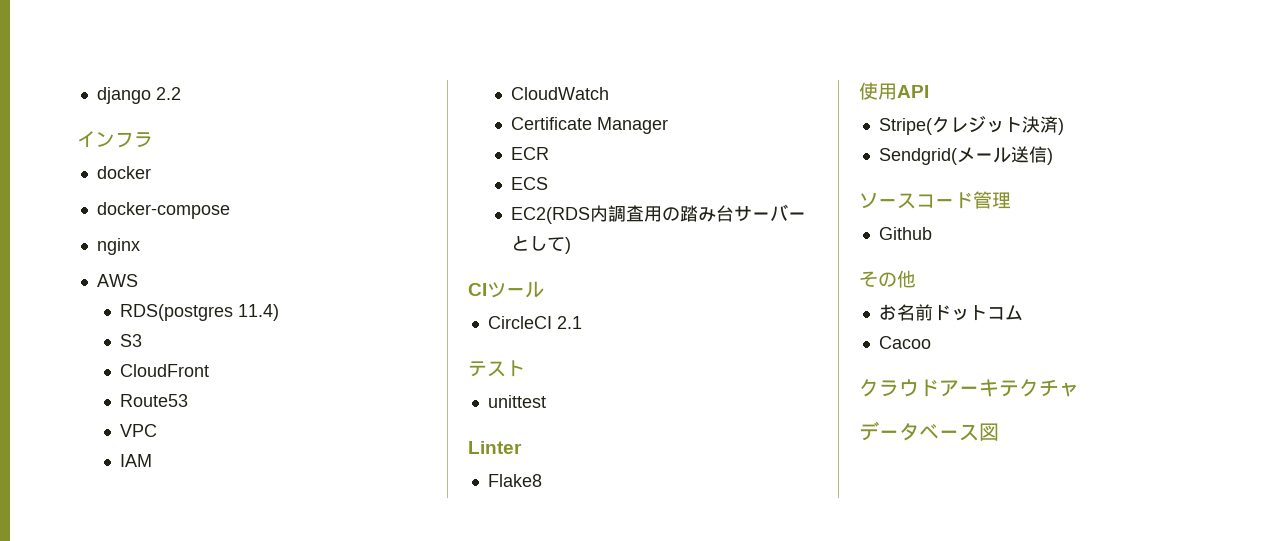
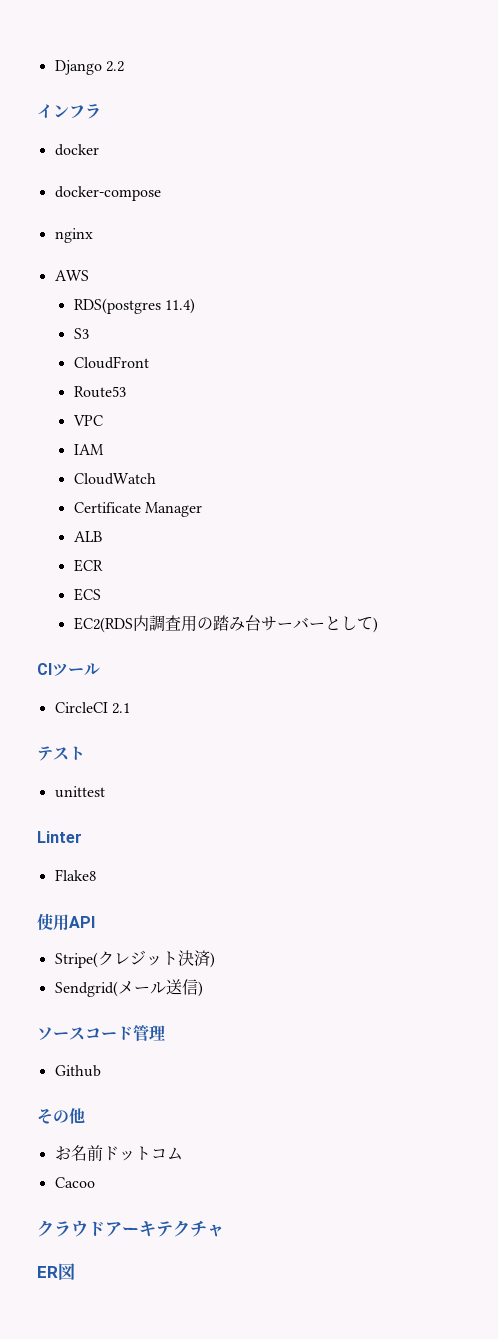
- django 2.2
+ Django 2.2
+ ALB
- データベース図
+ ER図

